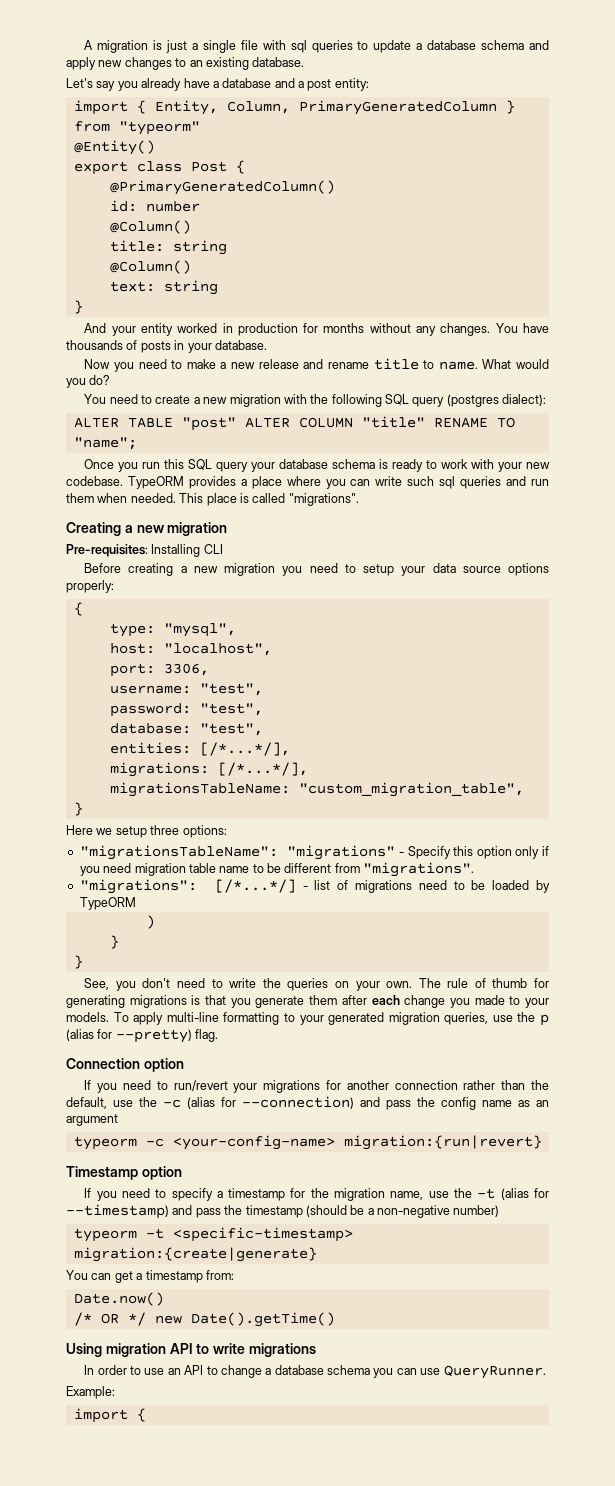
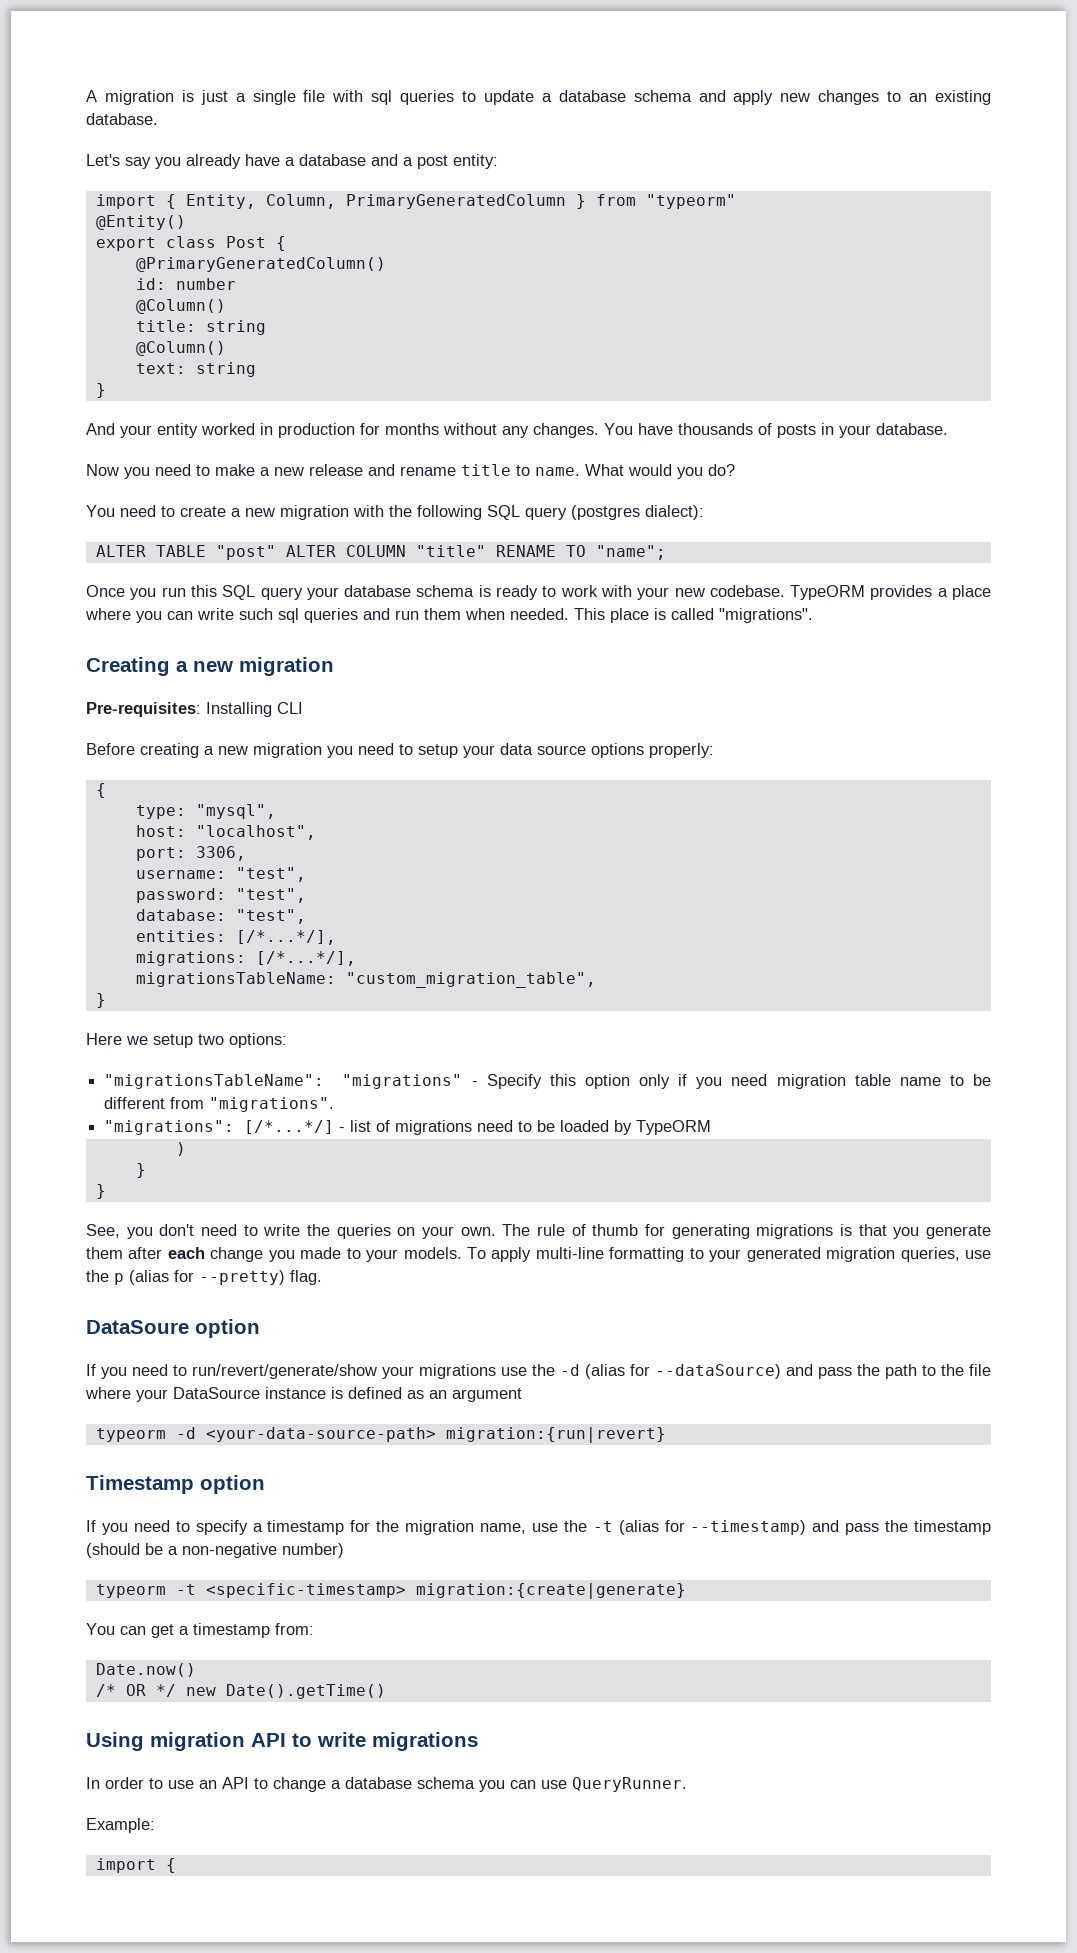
- Here we setup three options:
+ Here we setup two options:
- Connection option
- If you need to run/revert your migrations for another connection rather than the default, use the -c (alias for --connection) and pass the config name as an argument
+ DataSoure option
+ If you need to run/revert/generate/show your migrations use the -d (alias for --dataSource) and pass the path to the file where your DataSource instance is defined as an argument
- typeorm -c <your-config-name> migration:{run|revert}
+ typeorm -d <your-data-source-path> migration:{run|revert}

